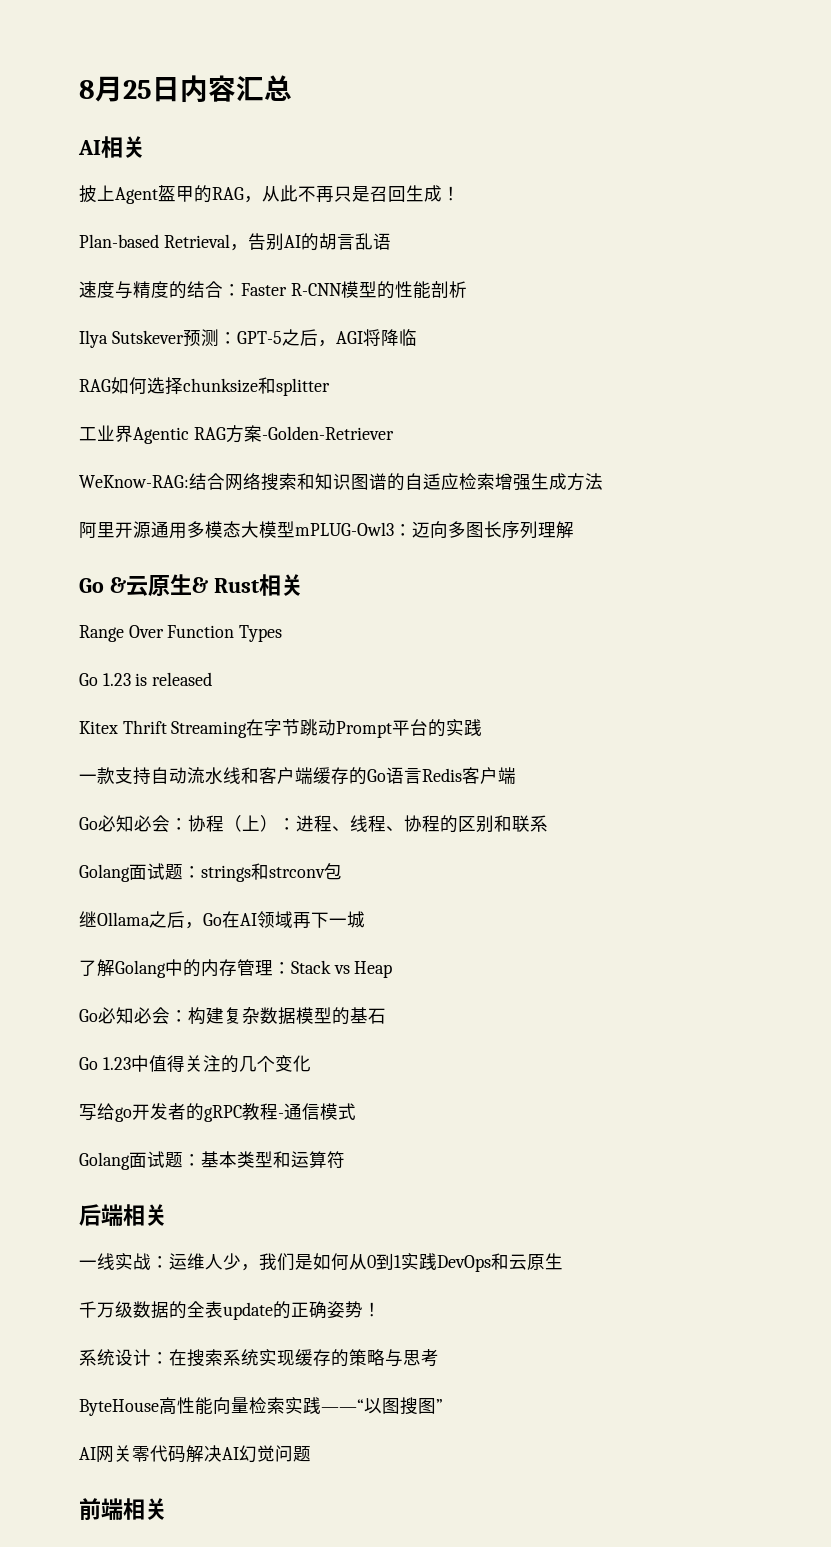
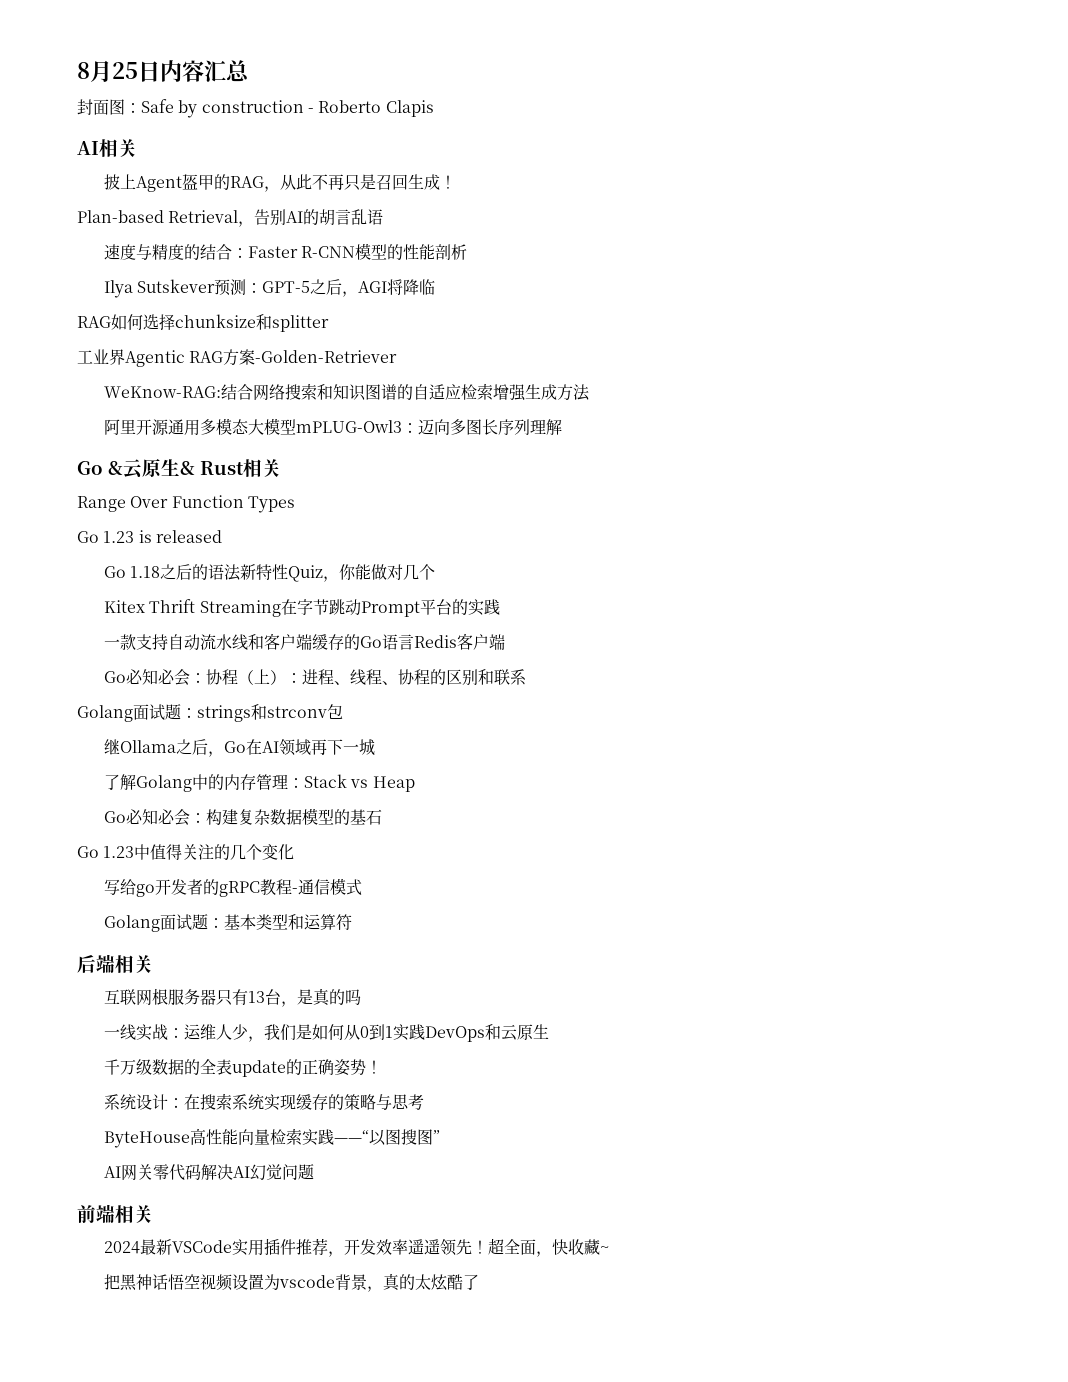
+ 封面图：Safe by construction - Roberto Clapis
+ Go 1.18之后的语法新特性Quiz，你能做对几个
+ 互联网根服务器只有13台，是真的吗
+ 2024最新VSCode实用插件推荐，开发效率遥遥领先！超全面，快收藏~
+ 把黑神话悟空视频设置为vscode背景，真的太炫酷了

